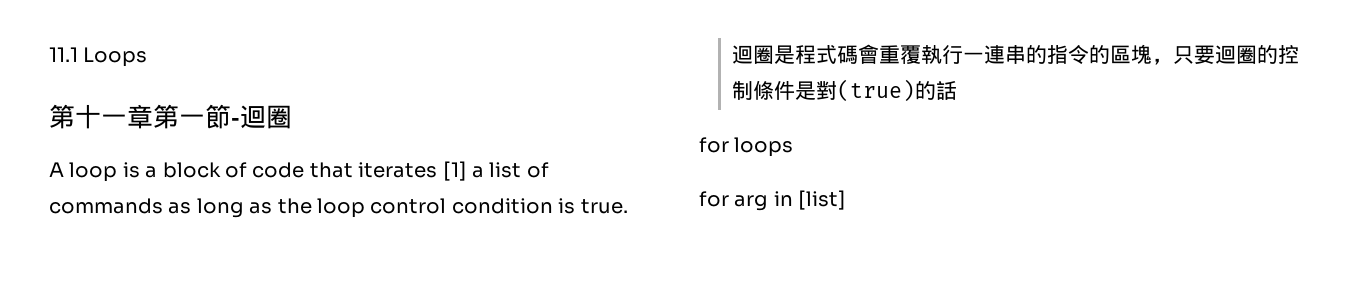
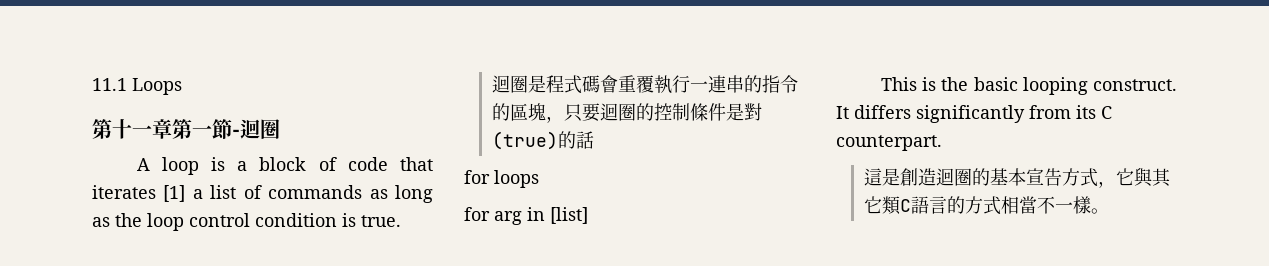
+ This is the basic looping construct. It differs significantly from its C counterpart.
+ 這是創造迴圈的基本宣告方式，它與其它類C語言的方式相當不一樣。

